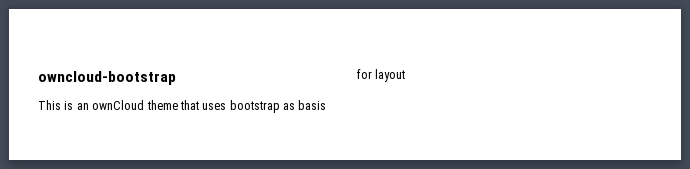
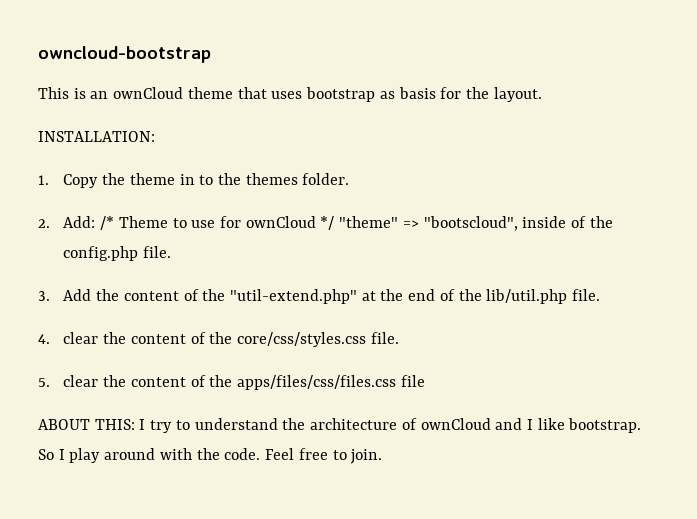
- This is an ownCloud theme that uses bootstrap as basis for layout
+ This is an ownCloud theme that uses bootstrap as basis for the layout.
+ INSTALLATION:
+ 1. Copy the theme in to the themes folder.
+ 2. Add: /* Theme to use for ownCloud */ "theme" => "bootscloud", inside of the config.php file.
+ 3. Add the content of the "util-extend.php" at the end of the lib/util.php file.
+ 4. clear the content of the core/css/styles.css file.
+ 5. clear the content of the apps/files/css/files.css file
+ ABOUT THIS: I try to understand the architecture of ownCloud and I like bootstrap. So I play around with the code. Feel free to join.

